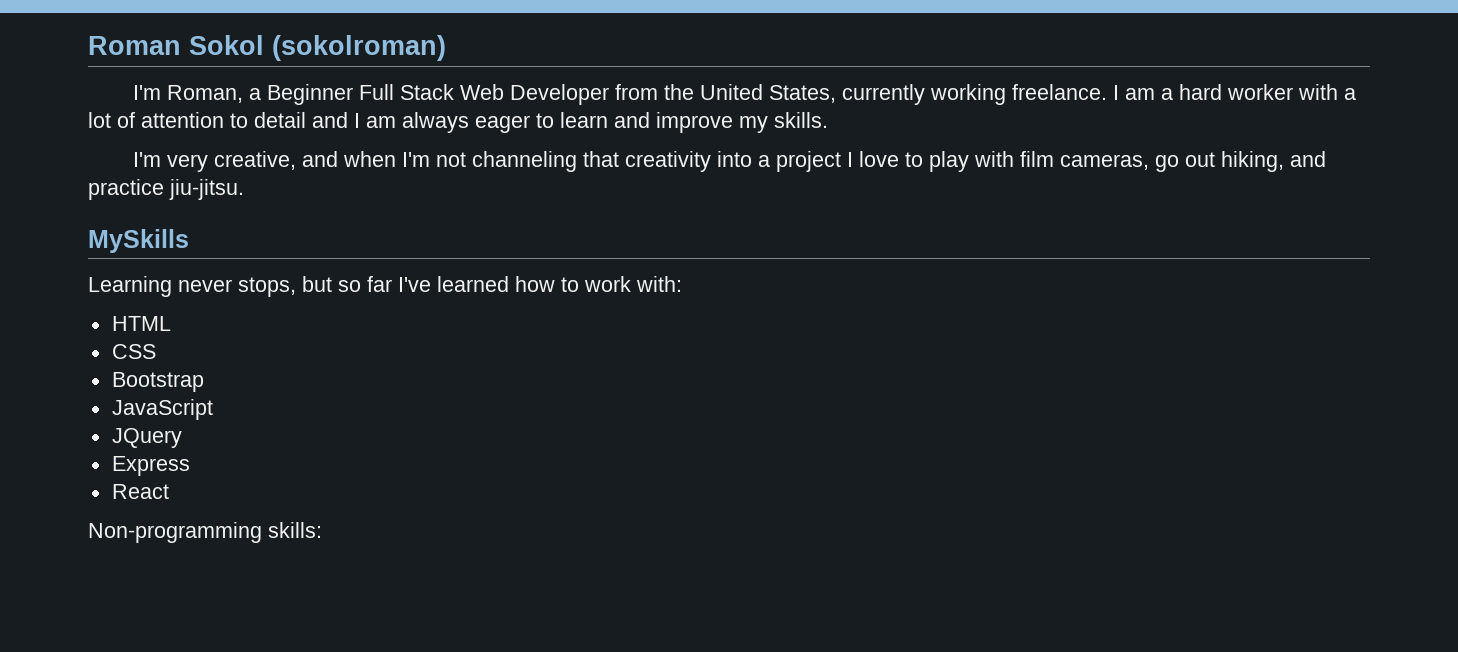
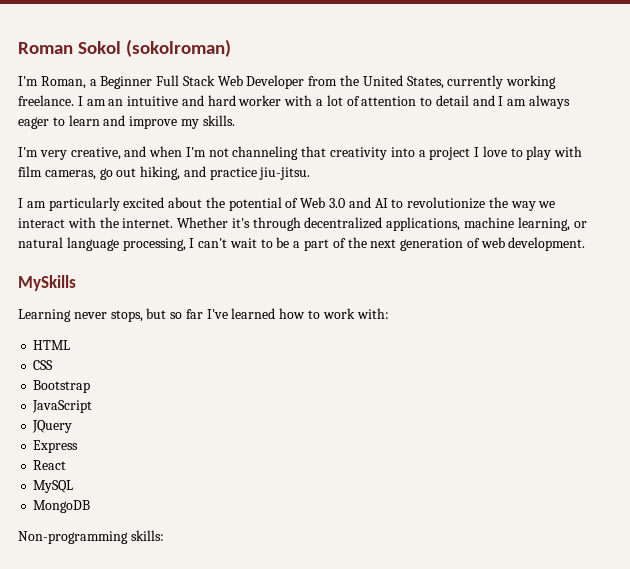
- I am a hard worker with a lot of attention to detail and I am always eager to learn and improve my skills.
+ I am an intuitive and hard worker with a lot of attention to detail and I am always eager to learn and improve my skills.
+ I am particularly excited about the potential of Web 3.0 and AI to revolutionize the way we interact with the internet. Whether it's through decentralized applications, machine learning, or natural language processing, I can't wait to be a part of the next generation of web development.
+ MySQL
+ MongoDB

